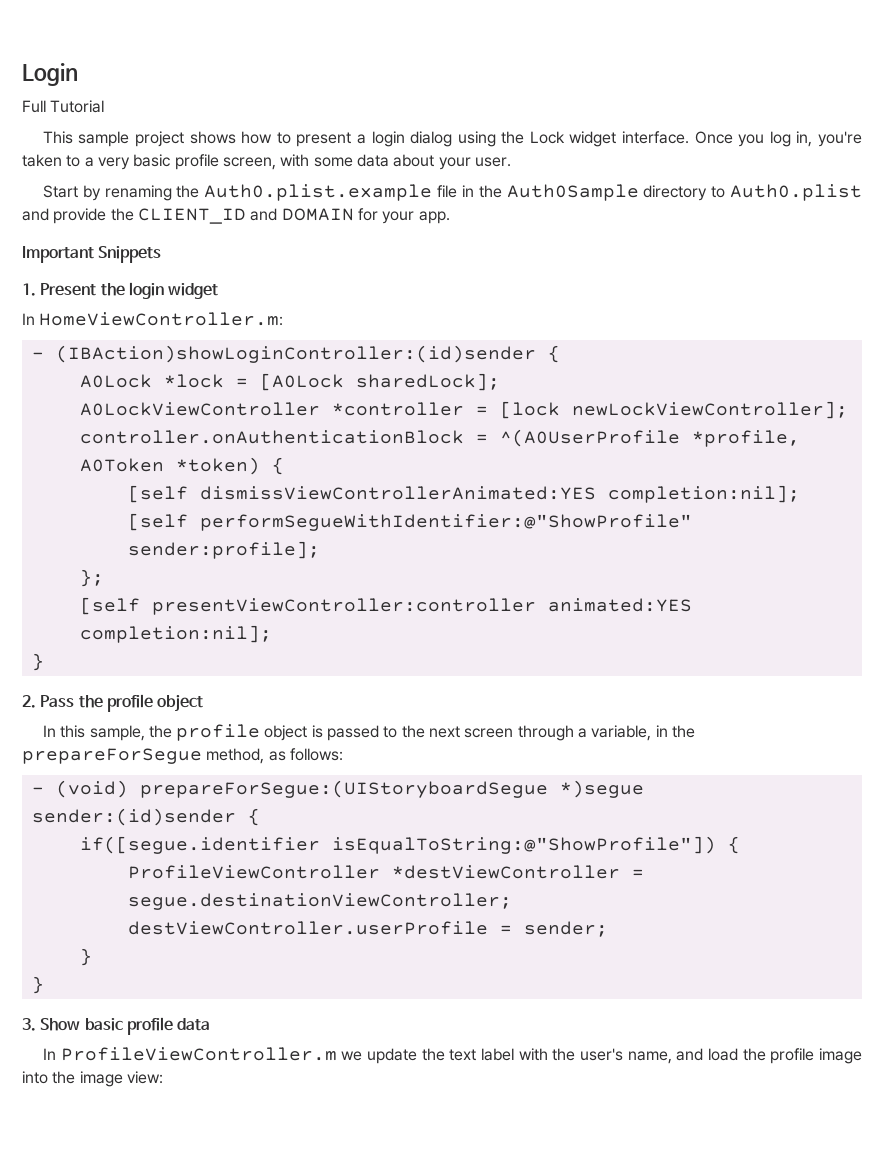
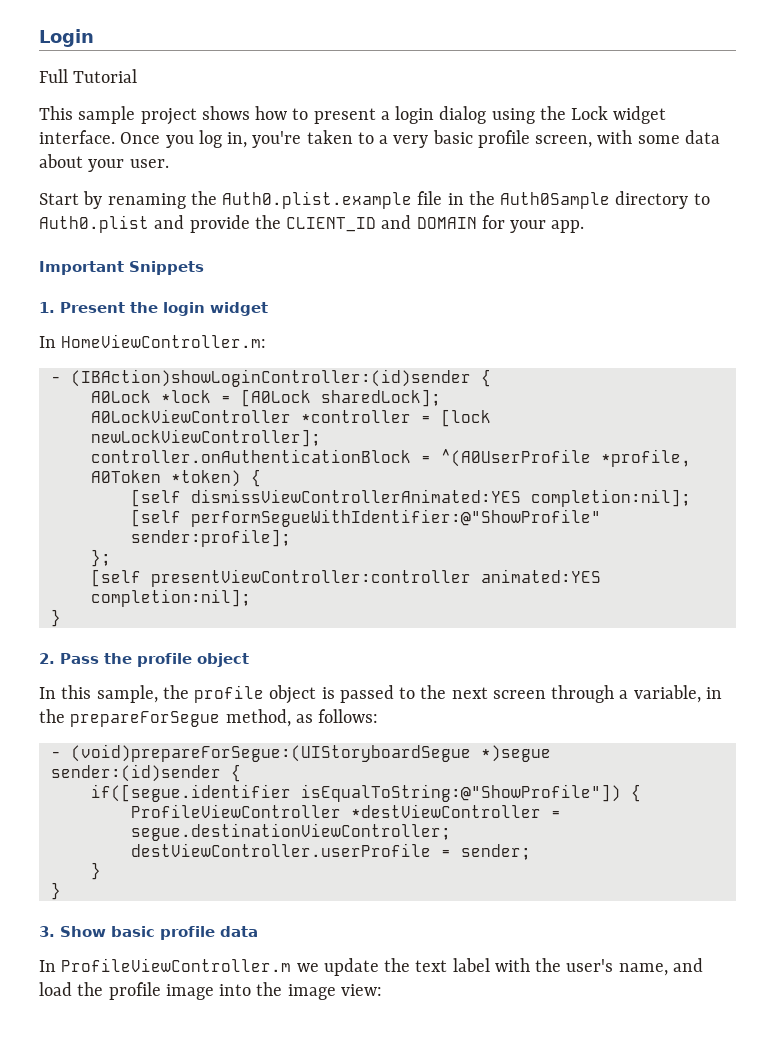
- - (void) prepareForSegue:(UIStoryboardSegue *)segue sender:(id)sender {
+ - (void)prepareForSegue:(UIStoryboardSegue *)segue sender:(id)sender {

